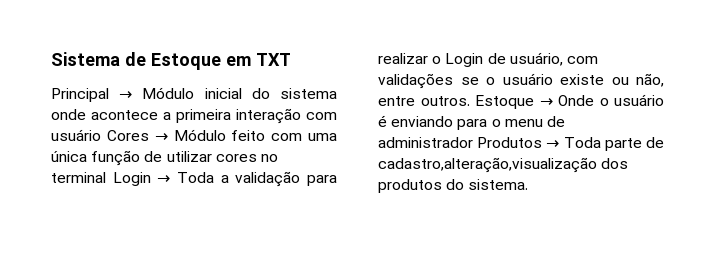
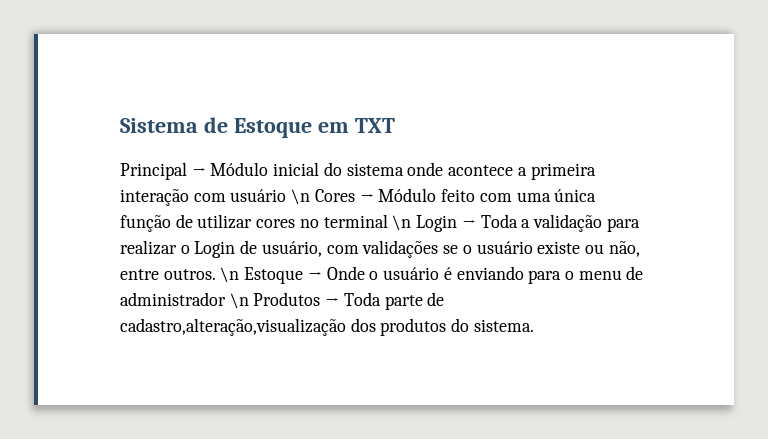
- Principal → Módulo inicial do sistema onde acontece a primeira interação com usuário Cores → Módulo feito com uma única função de utilizar cores no terminal Login → Toda a validação para realizar o Login de usuário, com validações se o usuário existe ou não, entre outros.
+ Principal → Módulo inicial do sistema onde acontece a primeira interação com usuário \n Cores → Módulo feito com uma única função de utilizar cores no terminal \n Login → Toda a validação para realizar o Login de usuário, com validações se o usuário existe ou não, entre outros.
- Estoque → Onde o usuário é enviando para o menu de administrador Produtos → Toda parte de cadastro,alteração,visualização dos produtos do sistema.
+ \n Estoque → Onde o usuário é enviando para o menu de administrador \n Produtos → Toda parte de cadastro,alteração,visualização dos produtos do sistema.

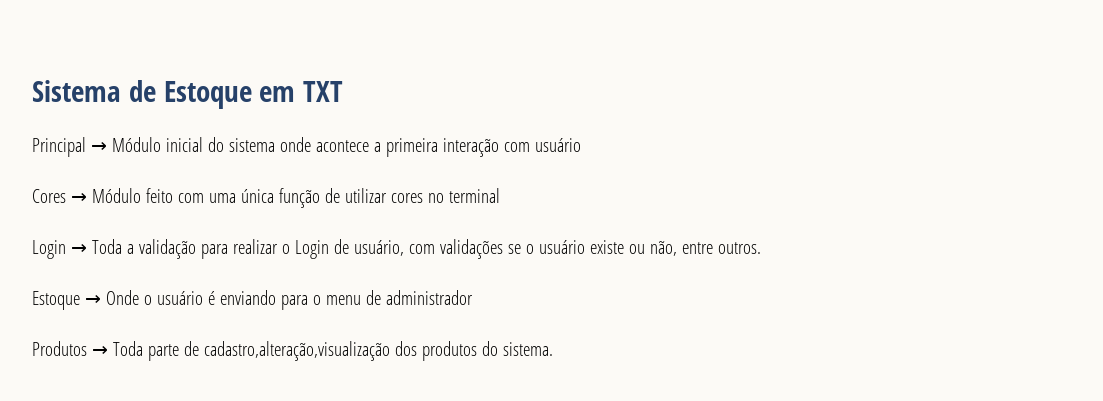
- Principal → Módulo inicial do sistema onde acontece a primeira interação com usuário \n Cores → Módulo feito com uma única função de utilizar cores no terminal \n Login → Toda a validação para realizar o Login de usuário, com validações se o usuário existe ou não, entre outros. \n Estoque → Onde o usuário é enviando para o menu de administrador \n Produtos → Toda parte de cadastro,alteração,visualização dos produtos do sistema.
+ Principal → Módulo inicial do sistema onde acontece a primeira interação com usuário
+ Cores → Módulo feito com uma única função de utilizar cores no terminal
+ Login → Toda a validação para realizar o Login de usuário, com validações se o usuário existe ou não, entre outros.
+ Estoque → Onde o usuário é enviando para o menu de administrador
+ Produtos → Toda parte de cadastro,alteração,visualização dos produtos do sistema.

